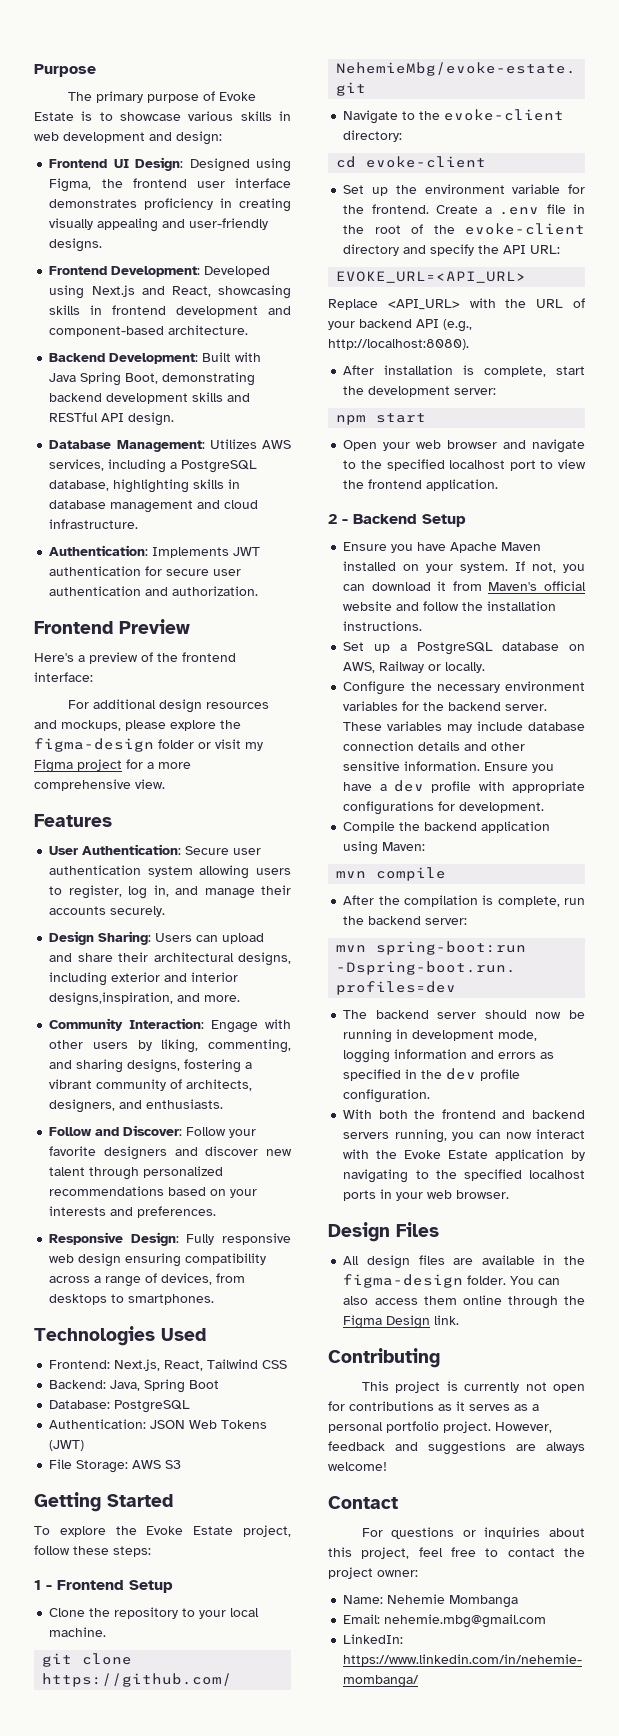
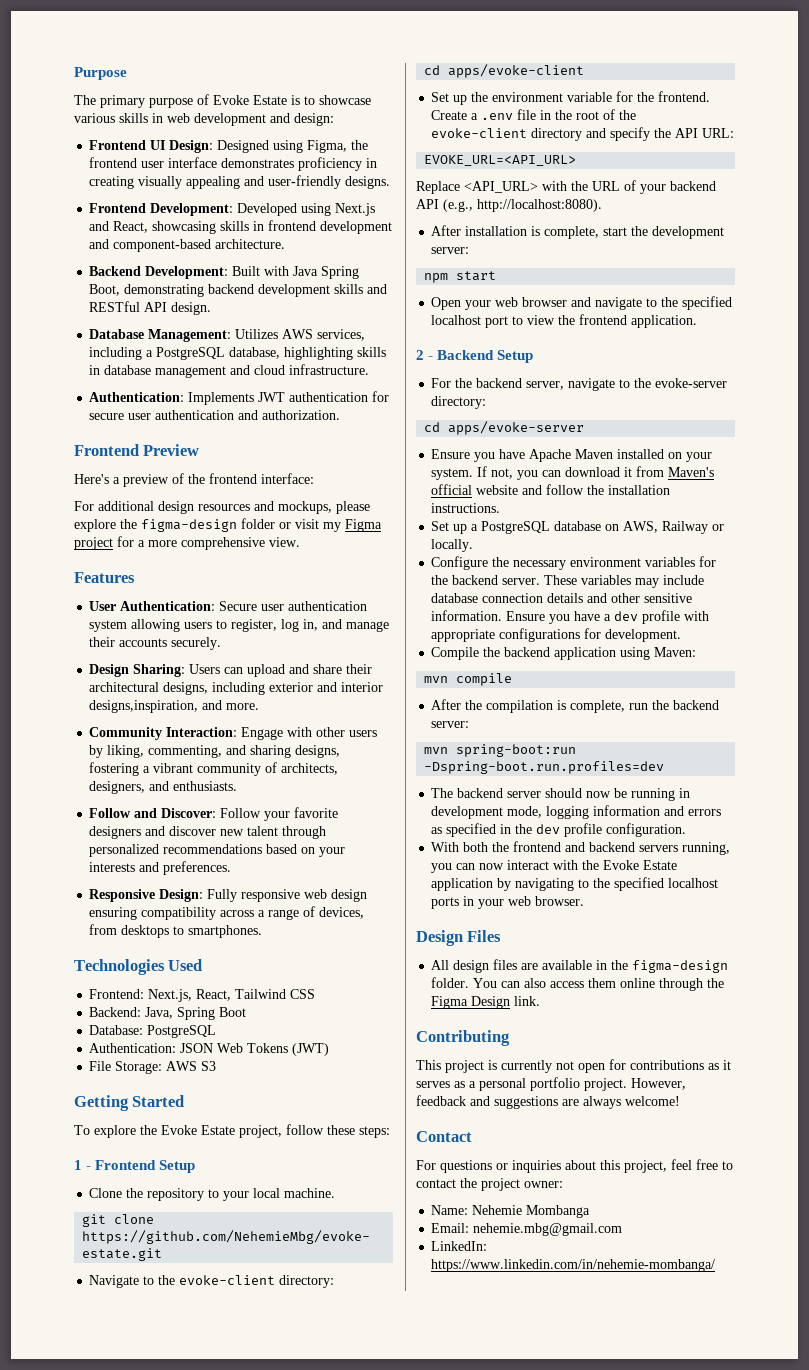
- cd evoke-client
+ cd apps/evoke-client
+ For the backend server, navigate to the evoke-server directory:
+ cd apps/evoke-server

